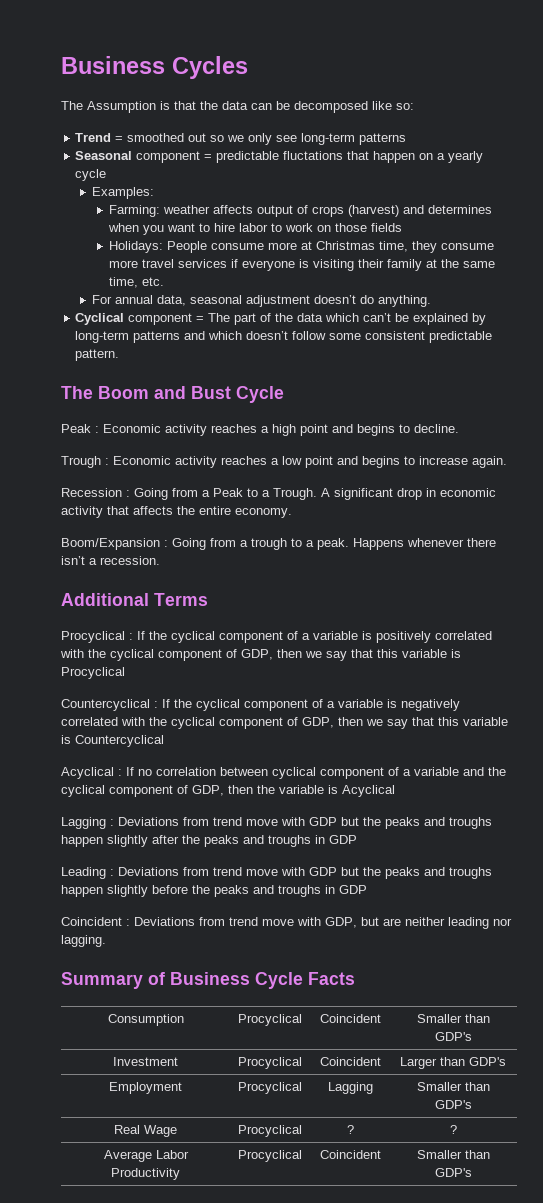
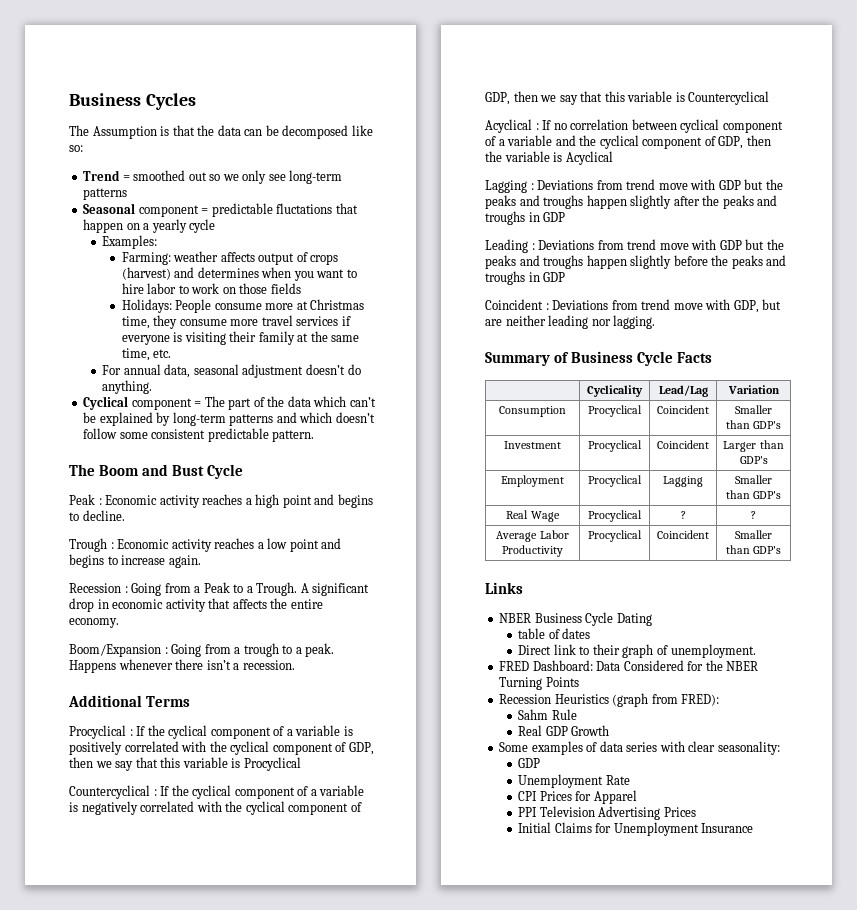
+ | Cyclicality | Lead/Lag | Variation
+ Links
+ NBER Business Cycle Dating
+ table of dates
+ Direct link to their graph of unemployment.
+ FRED Dashboard: Data Considered for the NBER Turning Points
+ Recession Heuristics (graph from FRED):
+ Sahm Rule
+ Real GDP Growth
+ Some examples of data series with clear seasonality:
+ GDP
+ Unemployment Rate
+ CPI Prices for Apparel
+ PPI Television Advertising Prices
+ Initial Claims for Unemployment Insurance

